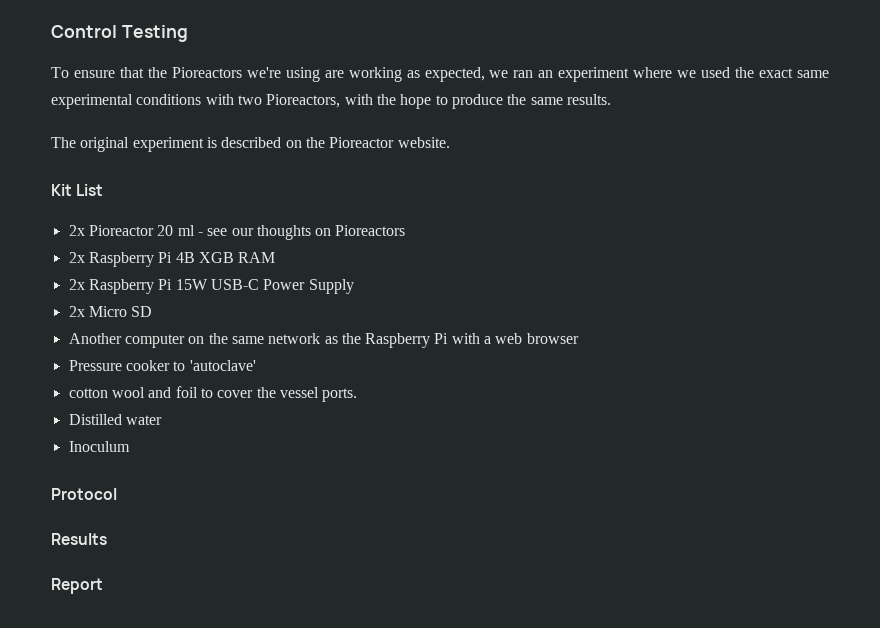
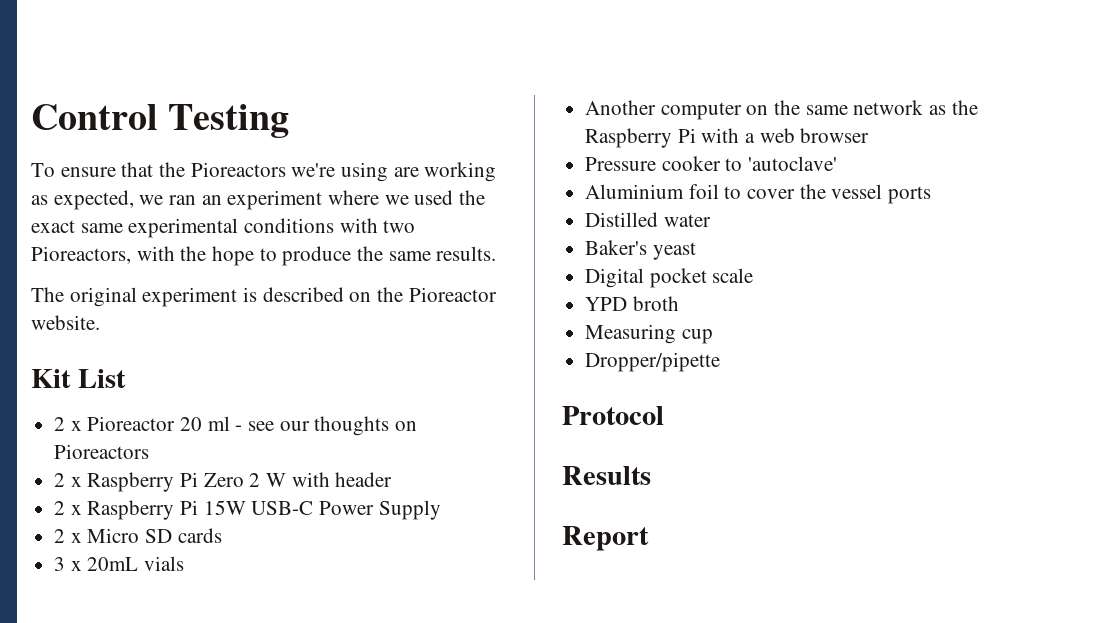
- 2x Pioreactor 20 ml - see our thoughts on Pioreactors
+ 2 x Pioreactor 20 ml - see our thoughts on Pioreactors
- 2x Raspberry Pi 4B XGB RAM
- 2x Raspberry Pi 15W USB-C Power Supply
+ 2 x Raspberry Pi Zero 2 W with header
+ 2 x Raspberry Pi 15W USB-C Power Supply
- 2x Micro SD
+ 2 x Micro SD cards
+ 3 x 20mL vials
- cotton wool and foil to cover the vessel ports.
+ Aluminium foil to cover the vessel ports
- Inoculum
+ Baker's yeast
+ Digital pocket scale
+ YPD broth
+ Measuring cup
+ Dropper/pipette

